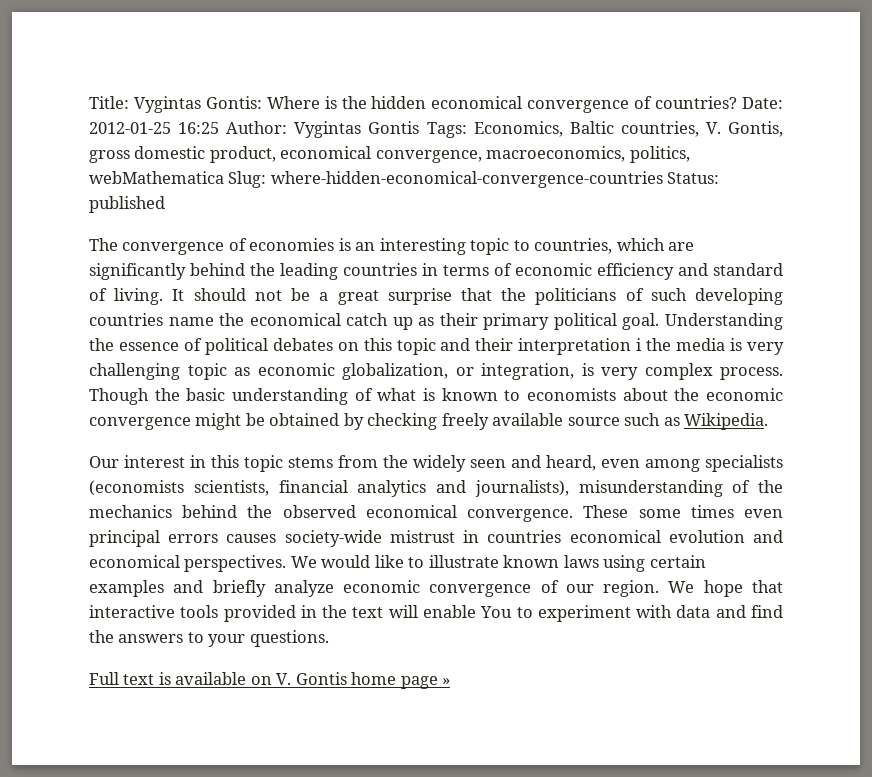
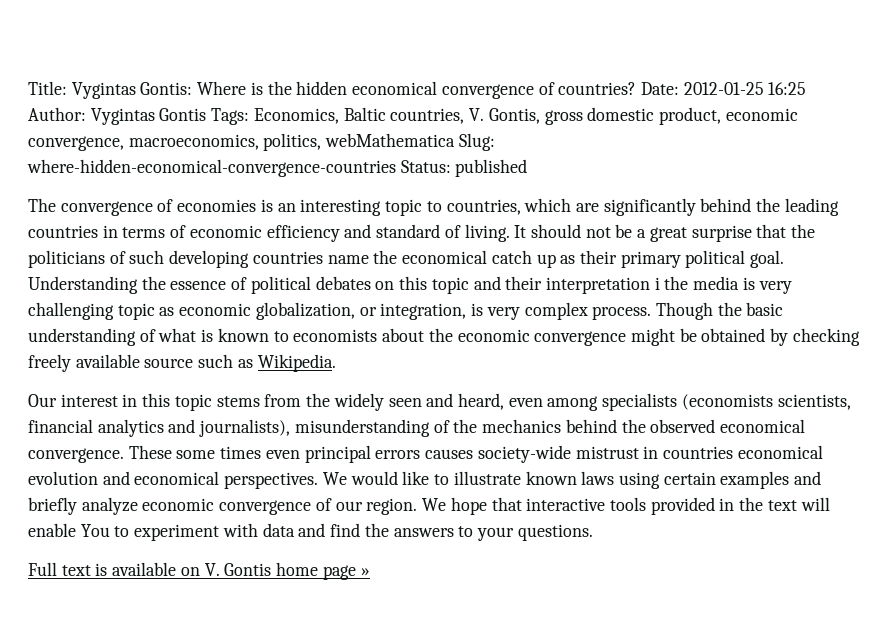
- Date: 2012-01-25 16:25 Author: Vygintas Gontis Tags: Economics, Baltic countries, V. Gontis, gross domestic product, economical convergence, macroeconomics, politics, webMathematica Slug: where-hidden-economical-convergence-countries Status: published
+ Date: 2012-01-25 16:25 Author: Vygintas Gontis Tags: Economics, Baltic countries, V. Gontis, gross domestic product, economic convergence, macroeconomics, politics, webMathematica Slug: where-hidden-economical-convergence-countries Status: published

